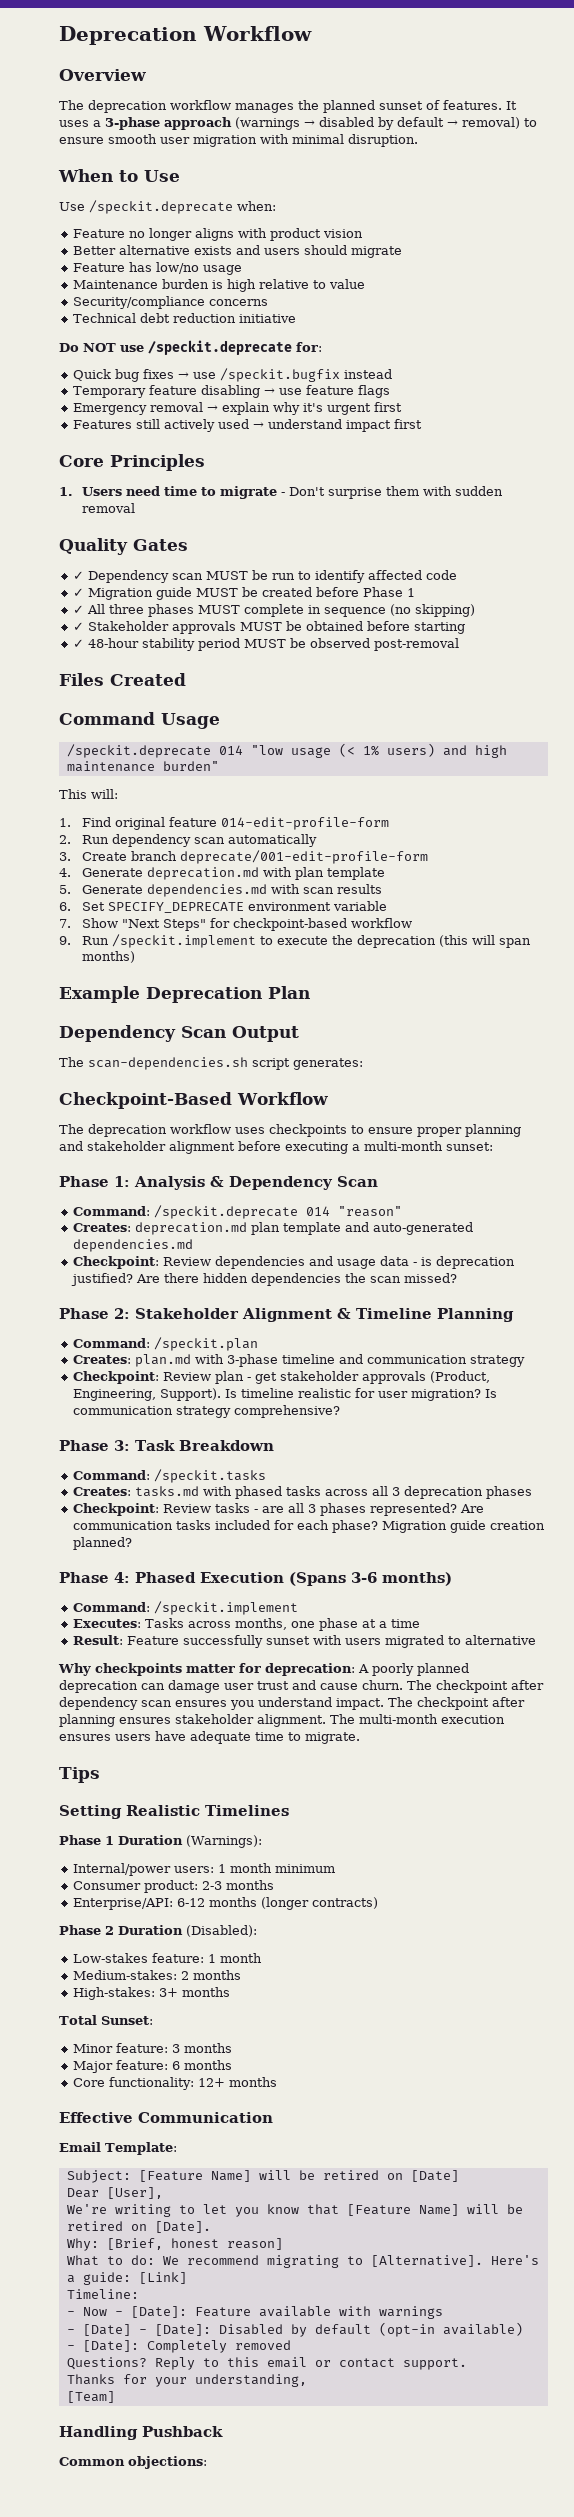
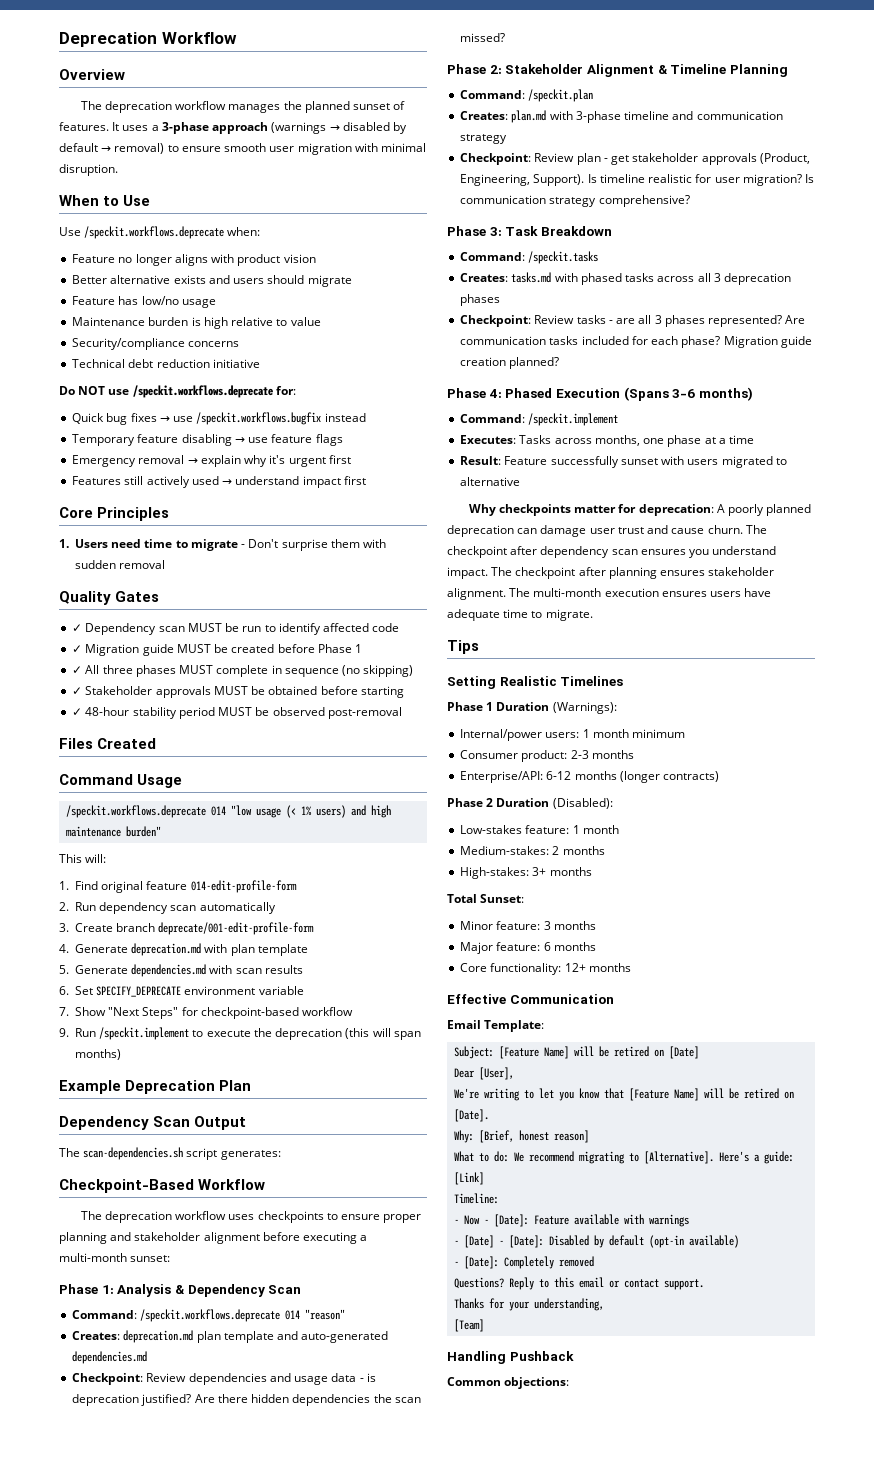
- Use /speckit.deprecate when:
+ Use /speckit.workflows.deprecate when:
- Do NOT use /speckit.deprecate for:
+ Do NOT use /speckit.workflows.deprecate for:
- Quick bug fixes → use /speckit.bugfix instead
+ Quick bug fixes → use /speckit.workflows.bugfix instead
- /speckit.deprecate 014 "low usage (< 1% users) and high maintenance burden"
+ /speckit.workflows.deprecate 014 "low usage (< 1% users) and high maintenance burden"
- Command: /speckit.deprecate 014 "reason"
+ Command: /speckit.workflows.deprecate 014 "reason"

